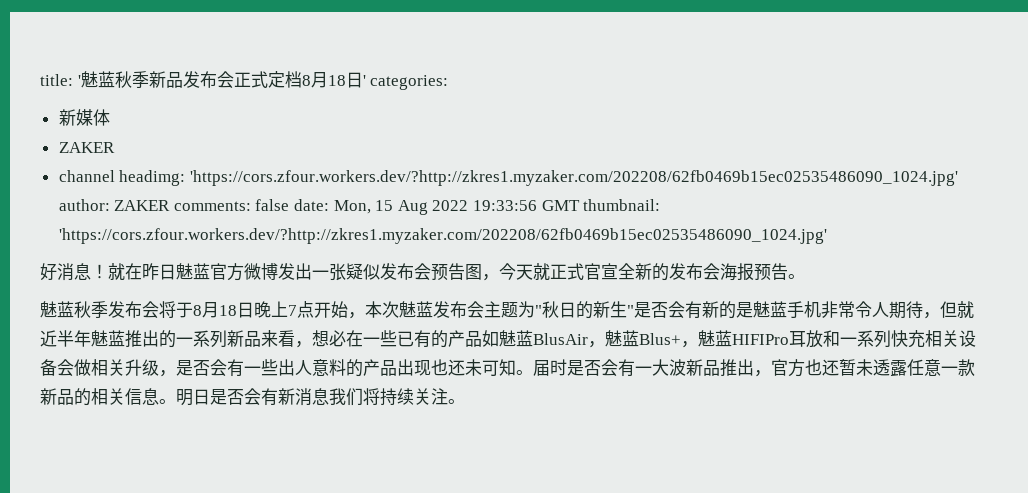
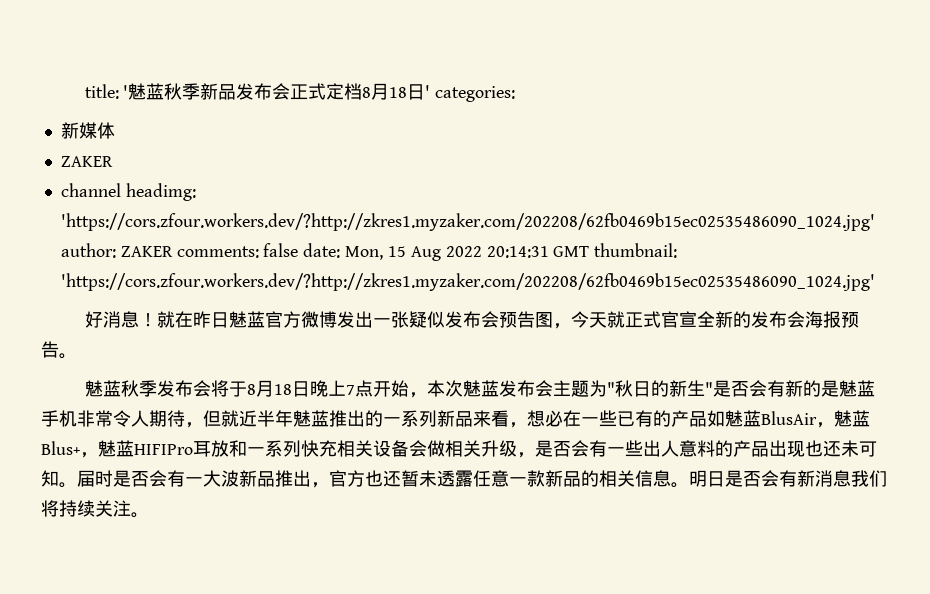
- channel headimg: 'https://cors.zfour.workers.dev/?http://zkres1.myzaker.com/202208/62fb0469b15ec02535486090_1024.jpg' author: ZAKER comments: false date: Mon, 15 Aug 2022 19:33:56 GMT thumbnail: 'https://cors.zfour.workers.dev/?http://zkres1.myzaker.com/202208/62fb0469b15ec02535486090_1024.jpg'
+ channel headimg: 'https://cors.zfour.workers.dev/?http://zkres1.myzaker.com/202208/62fb0469b15ec02535486090_1024.jpg' author: ZAKER comments: false date: Mon, 15 Aug 2022 20:14:31 GMT thumbnail: 'https://cors.zfour.workers.dev/?http://zkres1.myzaker.com/202208/62fb0469b15ec02535486090_1024.jpg'

